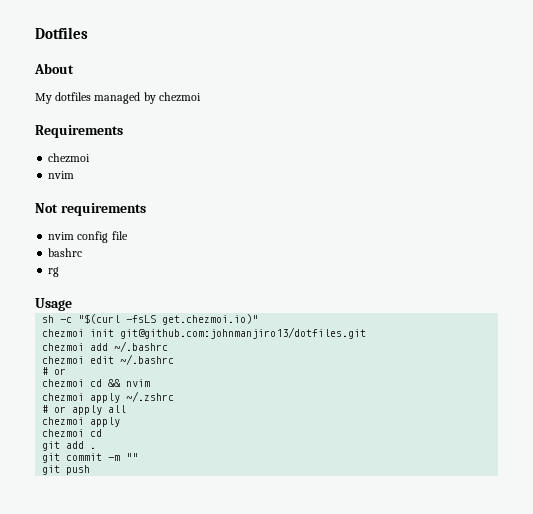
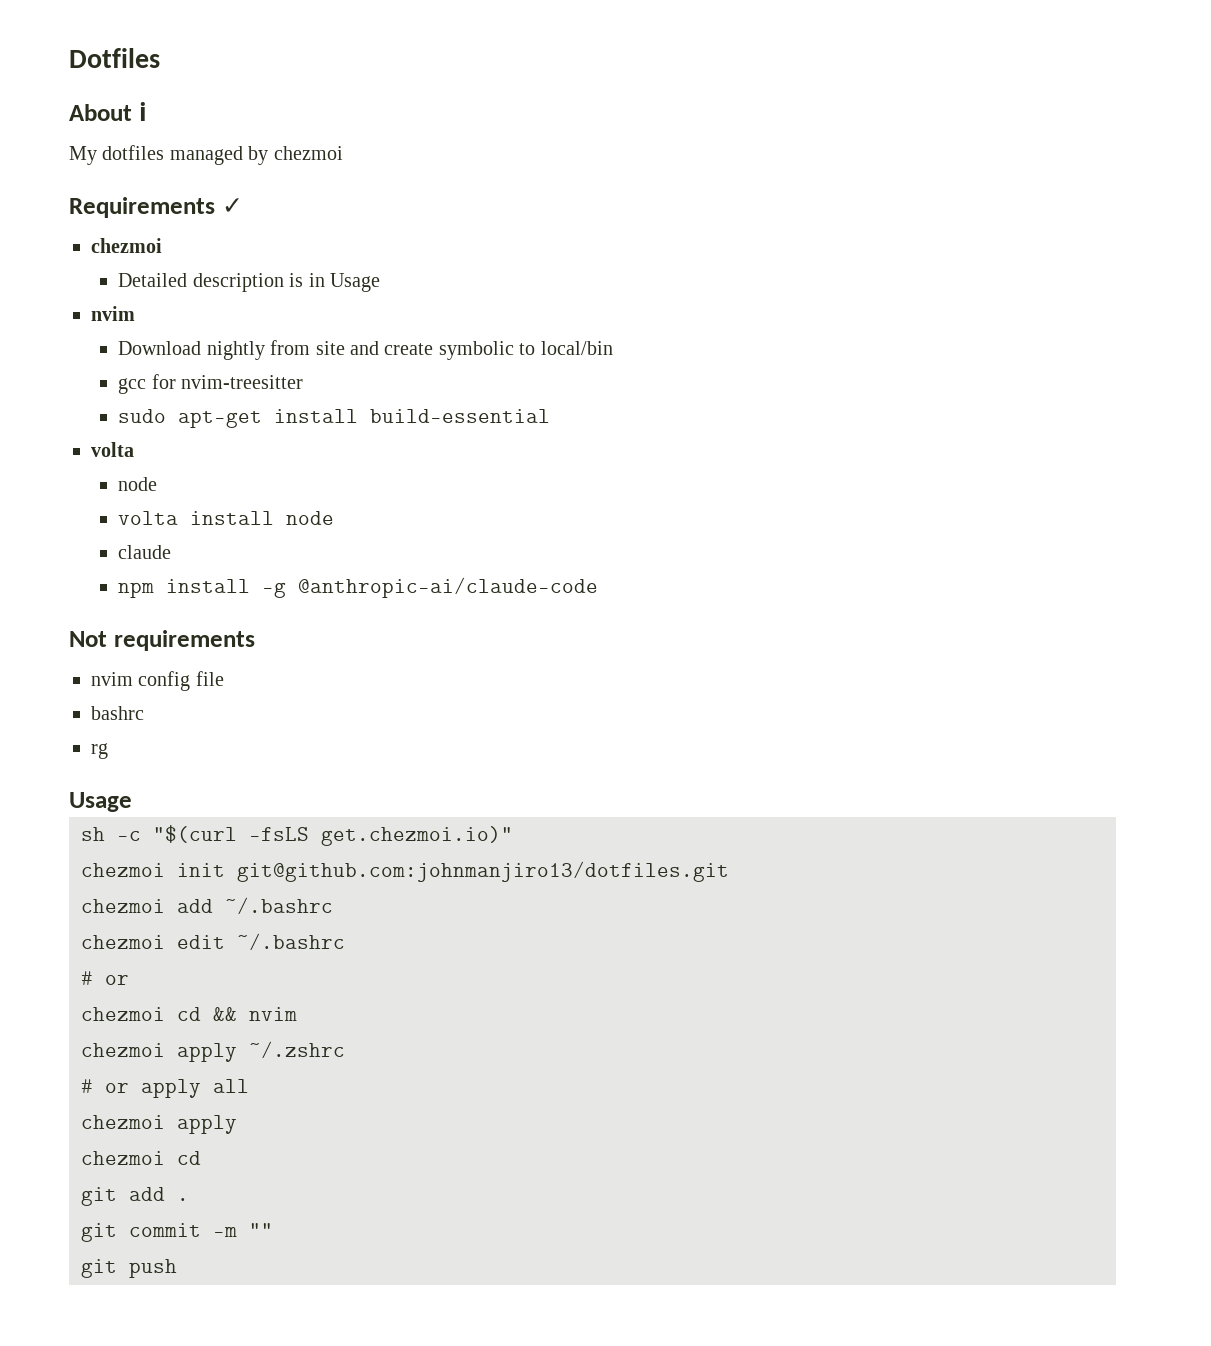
- About
+ About ℹ
- Requirements
+ Requirements ✓
  chezmoi
+ Detailed description is in Usage
  nvim
+ Download nightly from site and create symbolic to local/bin
+ gcc for nvim-treesitter
+ sudo apt-get install build-essential
+ volta
+ node
+ volta install node
+ claude
+ npm install -g @anthropic-ai/claude-code

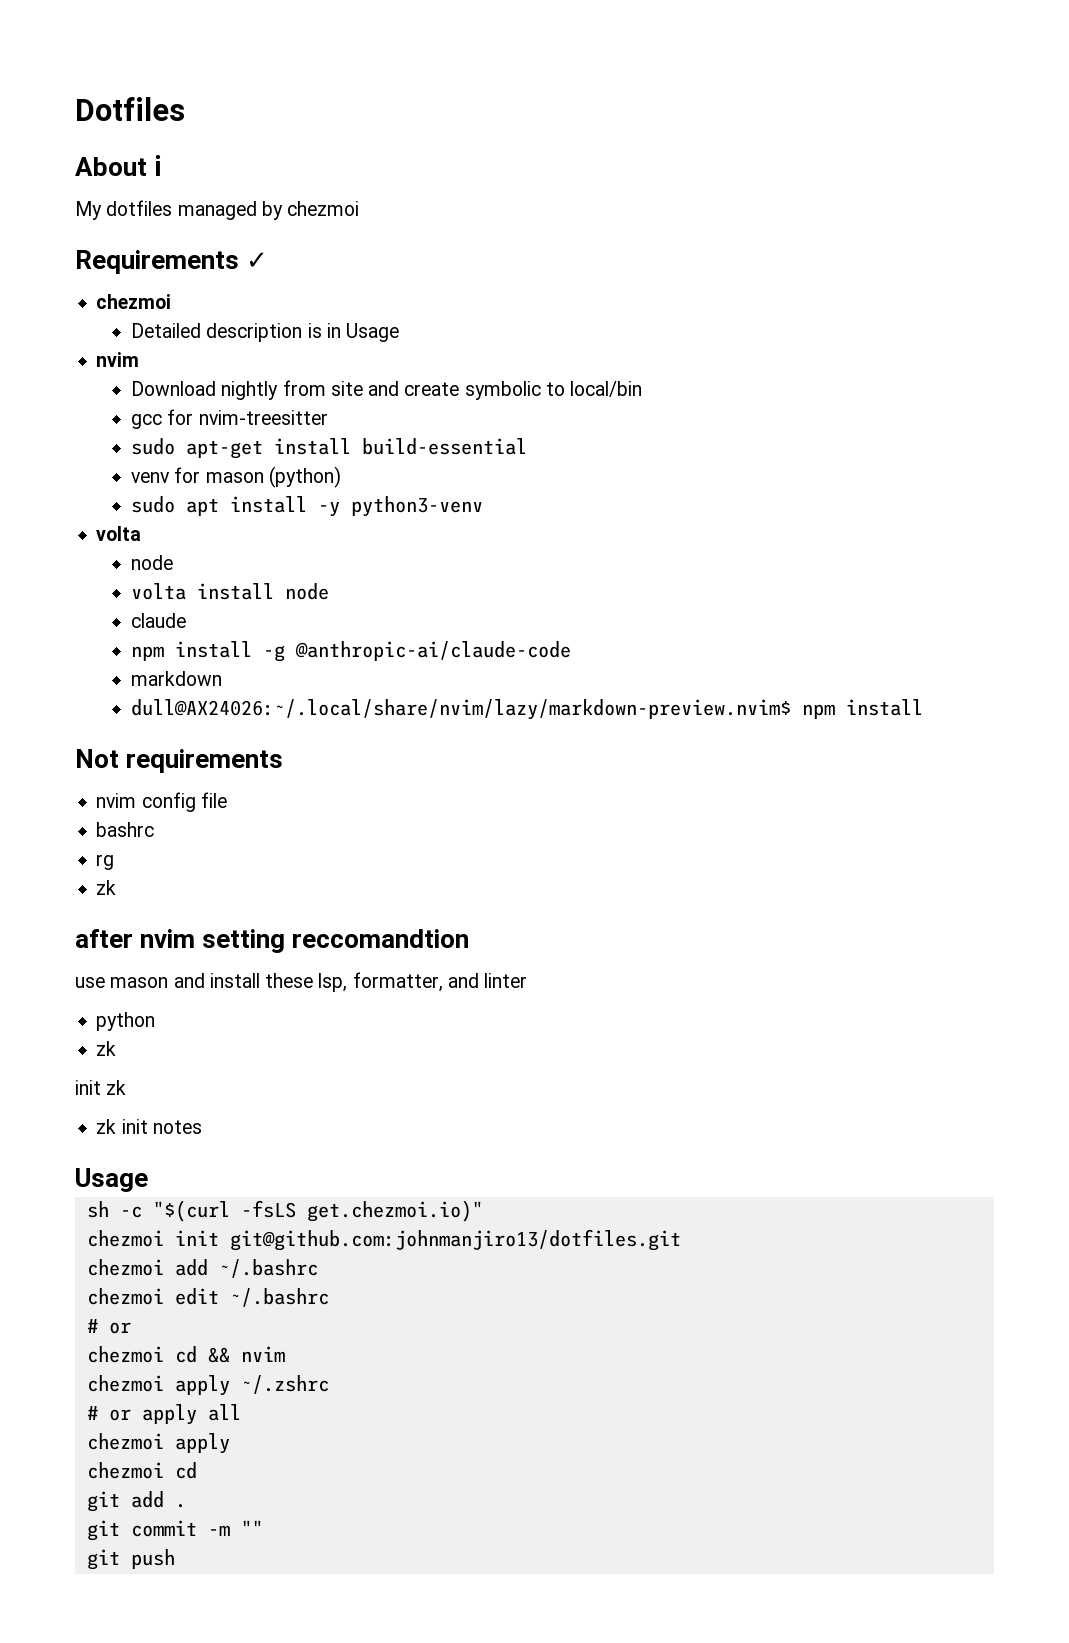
+ venv for mason (python)
+ sudo apt install -y python3-venv
+ markdown
+ dull@AX24026:~/.local/share/nvim/lazy/markdown-preview.nvim$ npm install
  rg
+ zk
+ after nvim setting reccomandtion
+ use mason and install these lsp, formatter, and linter
+ python
+ zk
+ init zk
+ zk init notes

